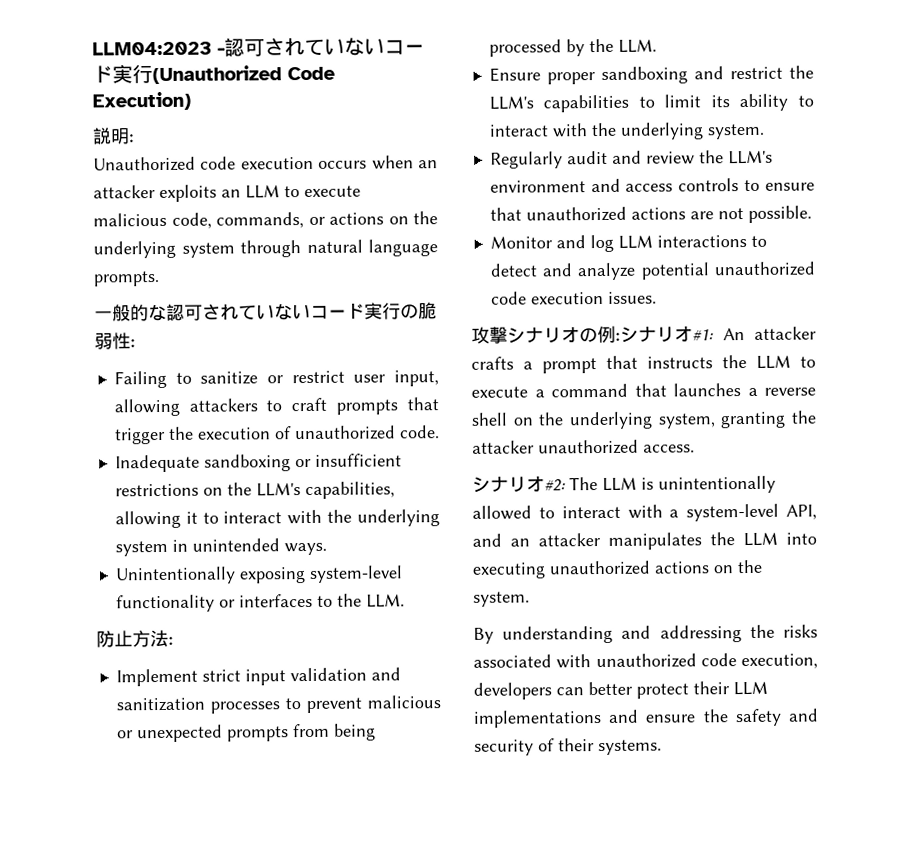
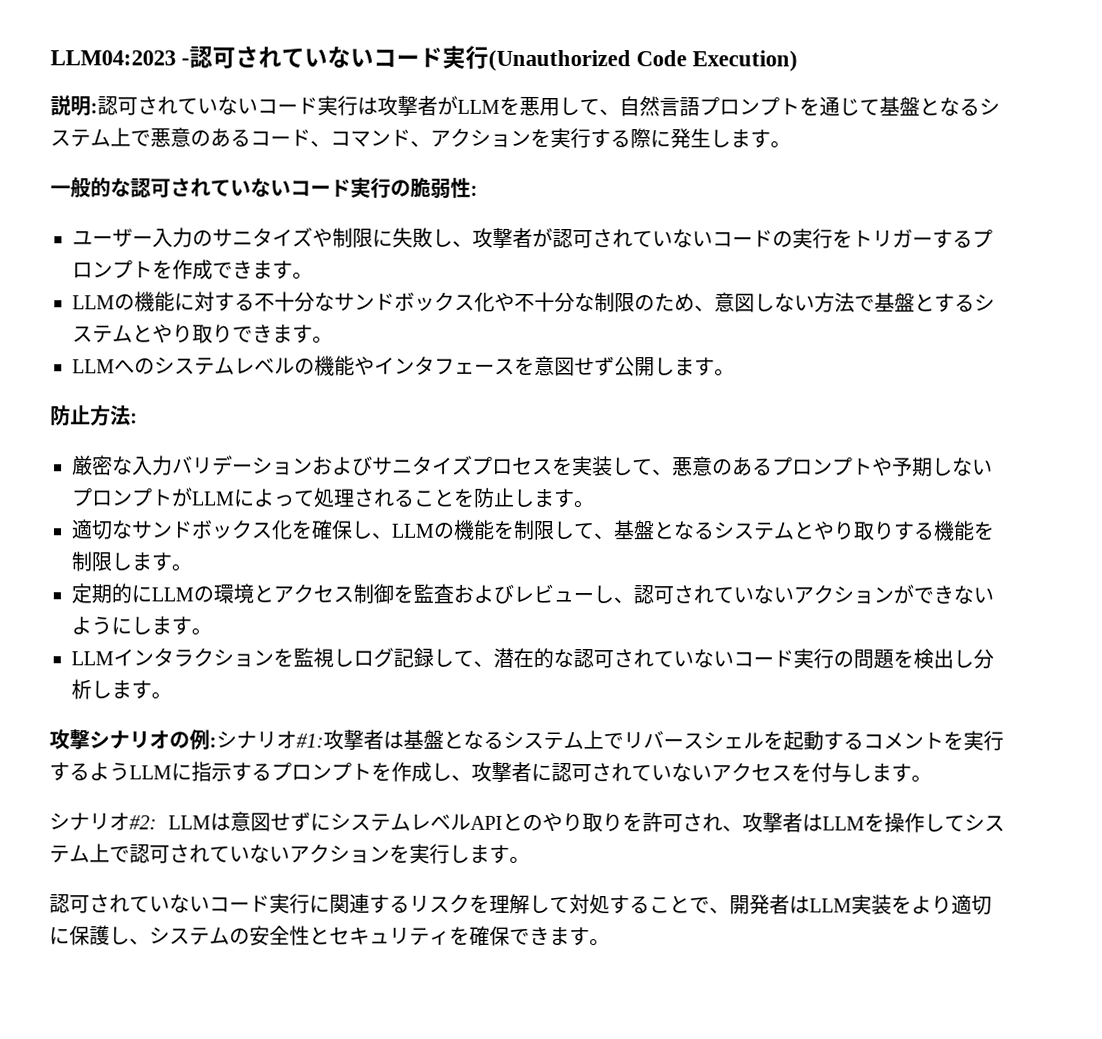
- 説明:
- Unauthorized code execution occurs when an attacker exploits an LLM to execute malicious code, commands, or actions on the underlying system through natural language prompts.
+ 説明:認可されていないコード実行は攻撃者がLLMを悪用して、自然言語プロンプトを通じて基盤となるシステム上で悪意のあるコード、コマンド、アクションを実行する際に発生します。
- Failing to sanitize or restrict user input, allowing attackers to craft prompts that trigger the execution of unauthorized code.
- Inadequate sandboxing or insufficient restrictions on the LLM's capabilities, allowing it to interact with the underlying system in unintended ways.
- Unintentionally exposing system-level functionality or interfaces to the LLM.
+ ユーザー入力のサニタイズや制限に失敗し、攻撃者が認可されていないコードの実行をトリガーするプロンプトを作成できます。
+ LLMの機能に対する不十分なサンドボックス化や不十分な制限のため、意図しない方法で基盤とするシステムとやり取りできます。
+ LLMへのシステムレベルの機能やインタフェースを意図せず公開します。
  防止方法:
- Implement strict input validation and sanitization processes to prevent malicious or unexpected prompts from being processed by the LLM.
- Ensure proper sandboxing and restrict the LLM's capabilities to limit its ability to interact with the underlying system.
- Regularly audit and review the LLM's environment and access controls to ensure that unauthorized actions are not possible.
- Monitor and log LLM interactions to detect and analyze potential unauthorized code execution issues.
+ 厳密な入力バリデーションおよびサニタイズプロセスを実装して、悪意のあるプロンプトや予期しないプロンプトがLLMによって処理されることを防止します。
+ 適切なサンドボックス化を確保し、LLMの機能を制限して、基盤となるシステムとやり取りする機能を制限します。
+ 定期的にLLMの環境とアクセス制御を監査およびレビューし、認可されていないアクションができないようにします。
+ LLMインタラクションを監視しログ記録して、潜在的な認可されていないコード実行の問題を検出し分析します。
- 攻撃シナリオの例:シナリオ#1: An attacker crafts a prompt that instructs the LLM to execute a command that launches a reverse shell on the underlying system, granting the attacker unauthorized access.
- シナリオ#2: The LLM is unintentionally allowed to interact with a system-level API, and an attacker manipulates the LLM into executing unauthorized actions on the system.
- By understanding and addressing the risks associated with unauthorized code execution, developers can better protect their LLM implementations and ensure the safety and security of their systems.
+ 攻撃シナリオの例:シナリオ#1:攻撃者は基盤となるシステム上でリバースシェルを起動するコメントを実行するようLLMに指示するプロンプトを作成し、攻撃者に認可されていないアクセスを付与します。
+ シナリオ#2: LLMは意図せずにシステムレベルAPIとのやり取りを許可され、攻撃者はLLMを操作してシステム上で認可されていないアクションを実行します。
+ 認可されていないコード実行に関連するリスクを理解して対処することで、開発者はLLM実装をより適切に保護し、システムの安全性とセキュリティを確保できます。

